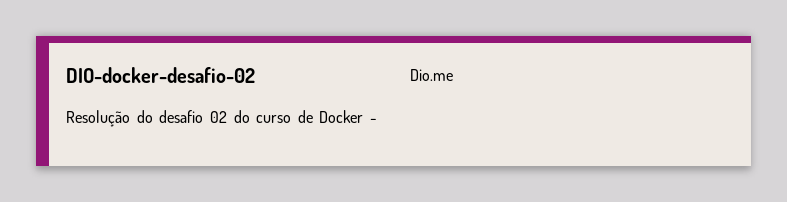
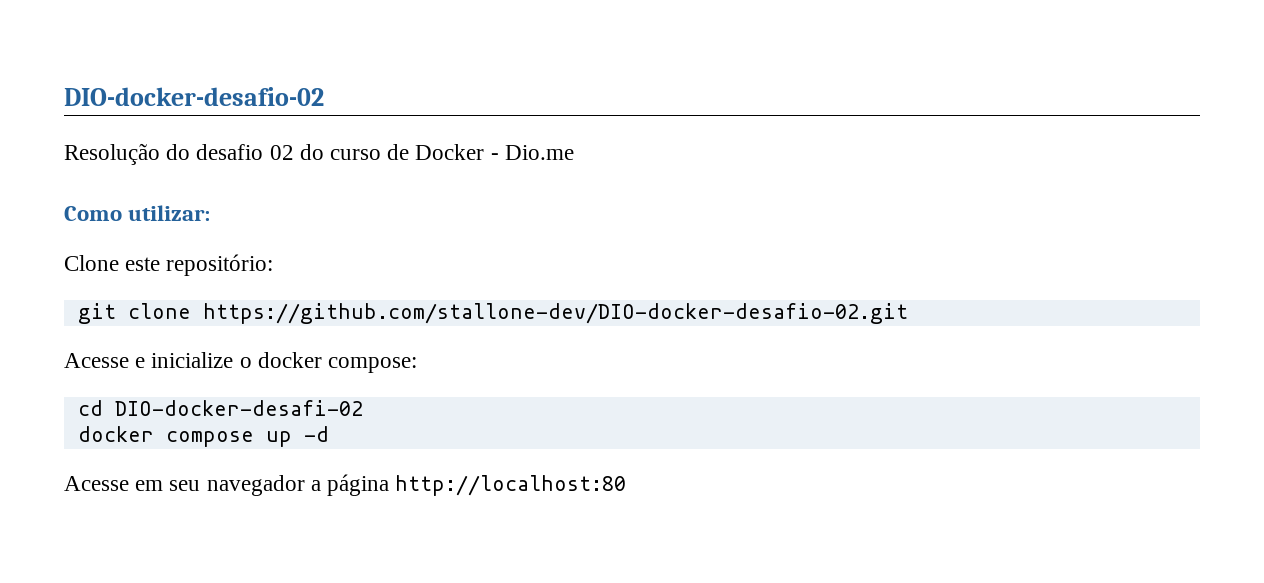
+ Como utilizar:
+ Clone este repositório:
+ git clone https://github.com/stallone-dev/DIO-docker-desafio-02.git
+ Acesse e inicialize o docker compose:
+ cd DIO-docker-desafi-02
+ docker compose up -d
+ Acesse em seu navegador a página http://localhost:80

